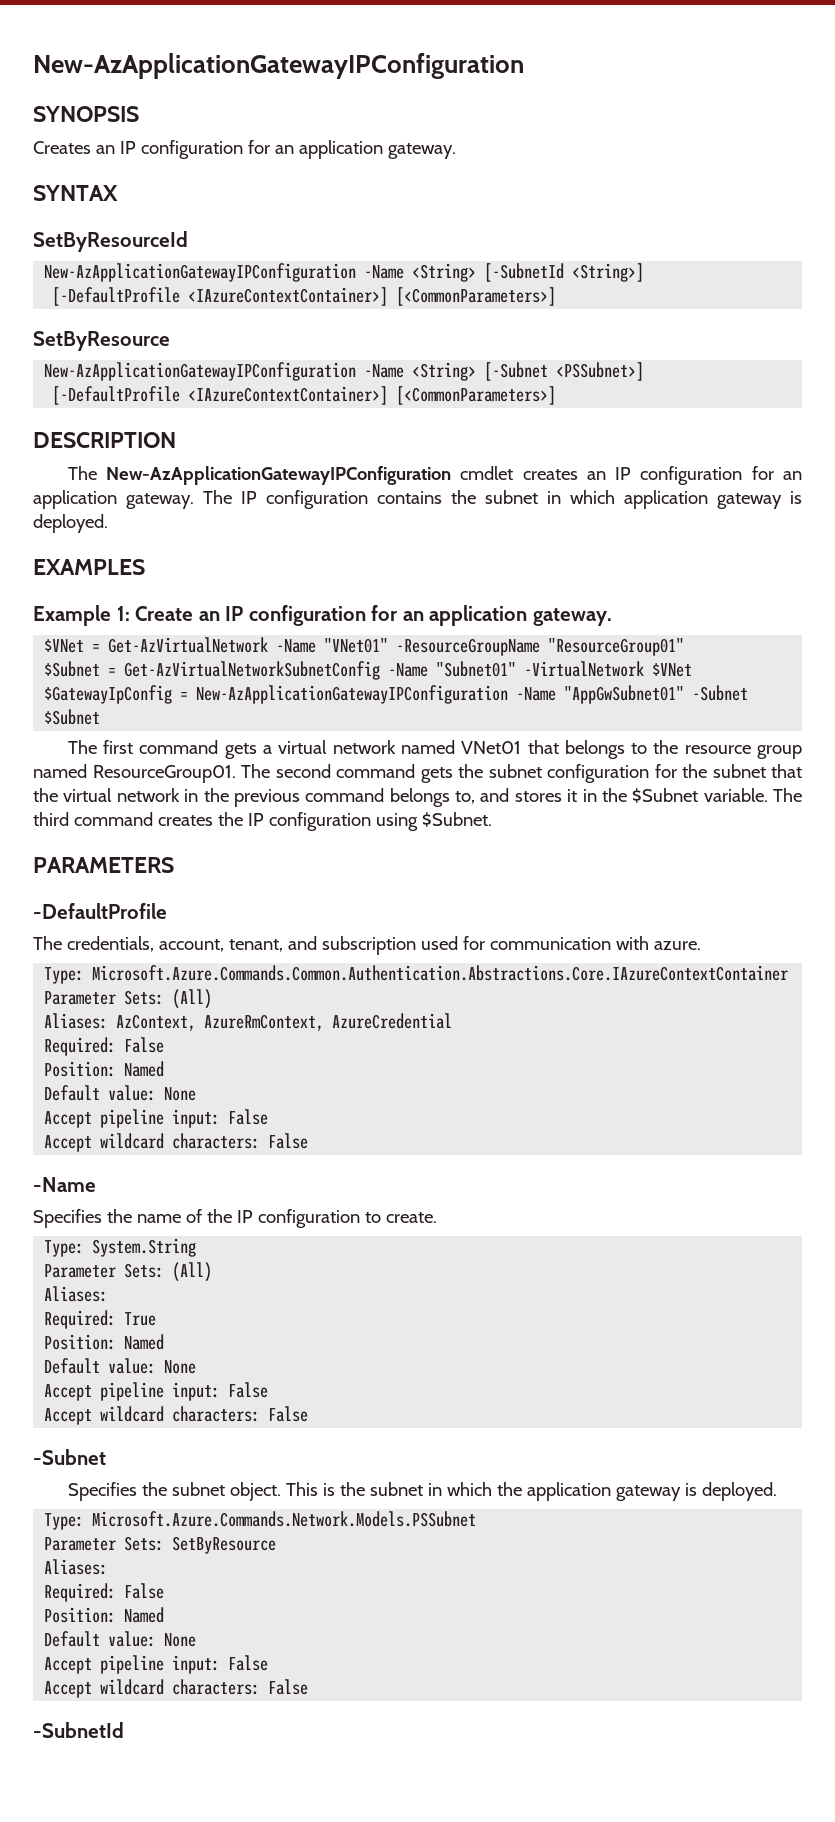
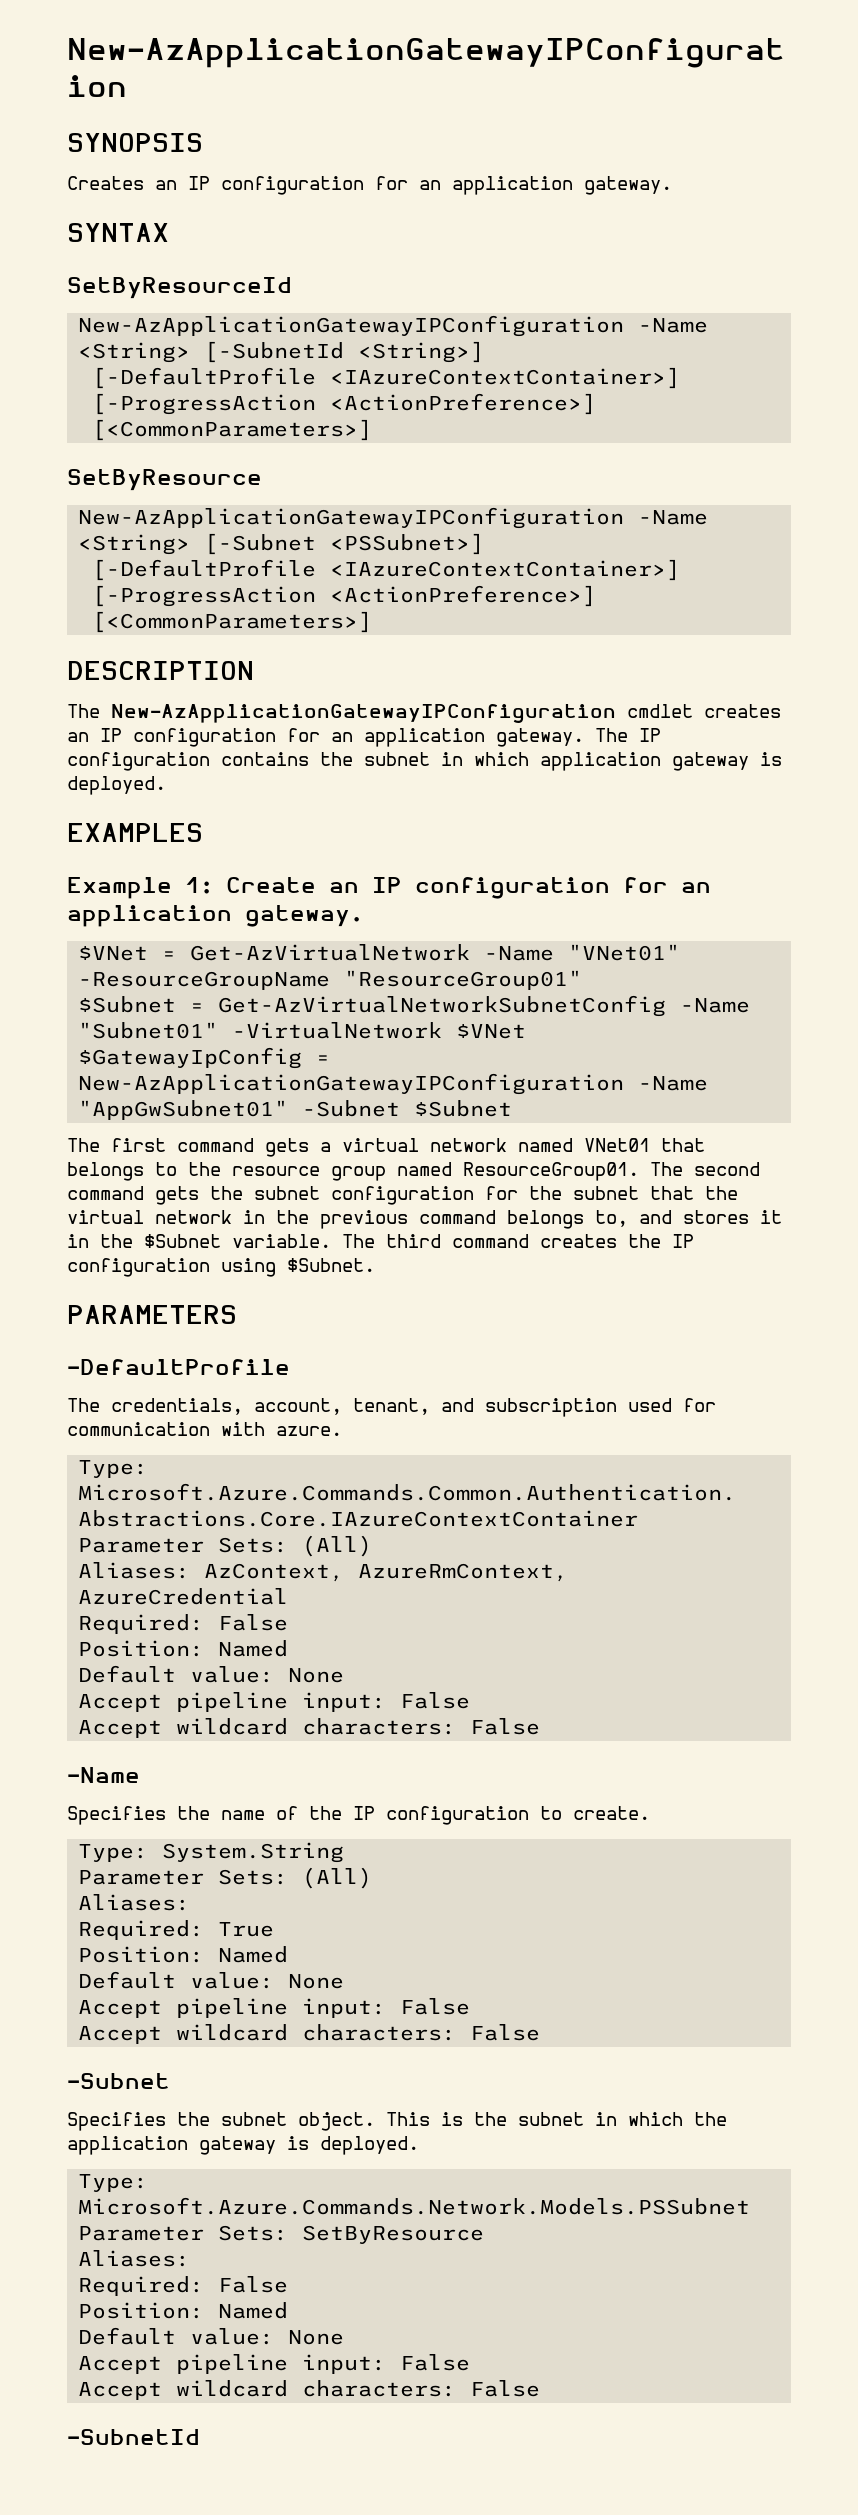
  New-AzApplicationGatewayIPConfiguration -Name <String> [-SubnetId <String>]
- [-DefaultProfile <IAzureContextContainer>] [<CommonParameters>]
+ [-DefaultProfile <IAzureContextContainer>] [-ProgressAction <ActionPreference>] [<CommonParameters>]
  New-AzApplicationGatewayIPConfiguration -Name <String> [-Subnet <PSSubnet>]
- [-DefaultProfile <IAzureContextContainer>] [<CommonParameters>]
+ [-DefaultProfile <IAzureContextContainer>] [-ProgressAction <ActionPreference>] [<CommonParameters>]

